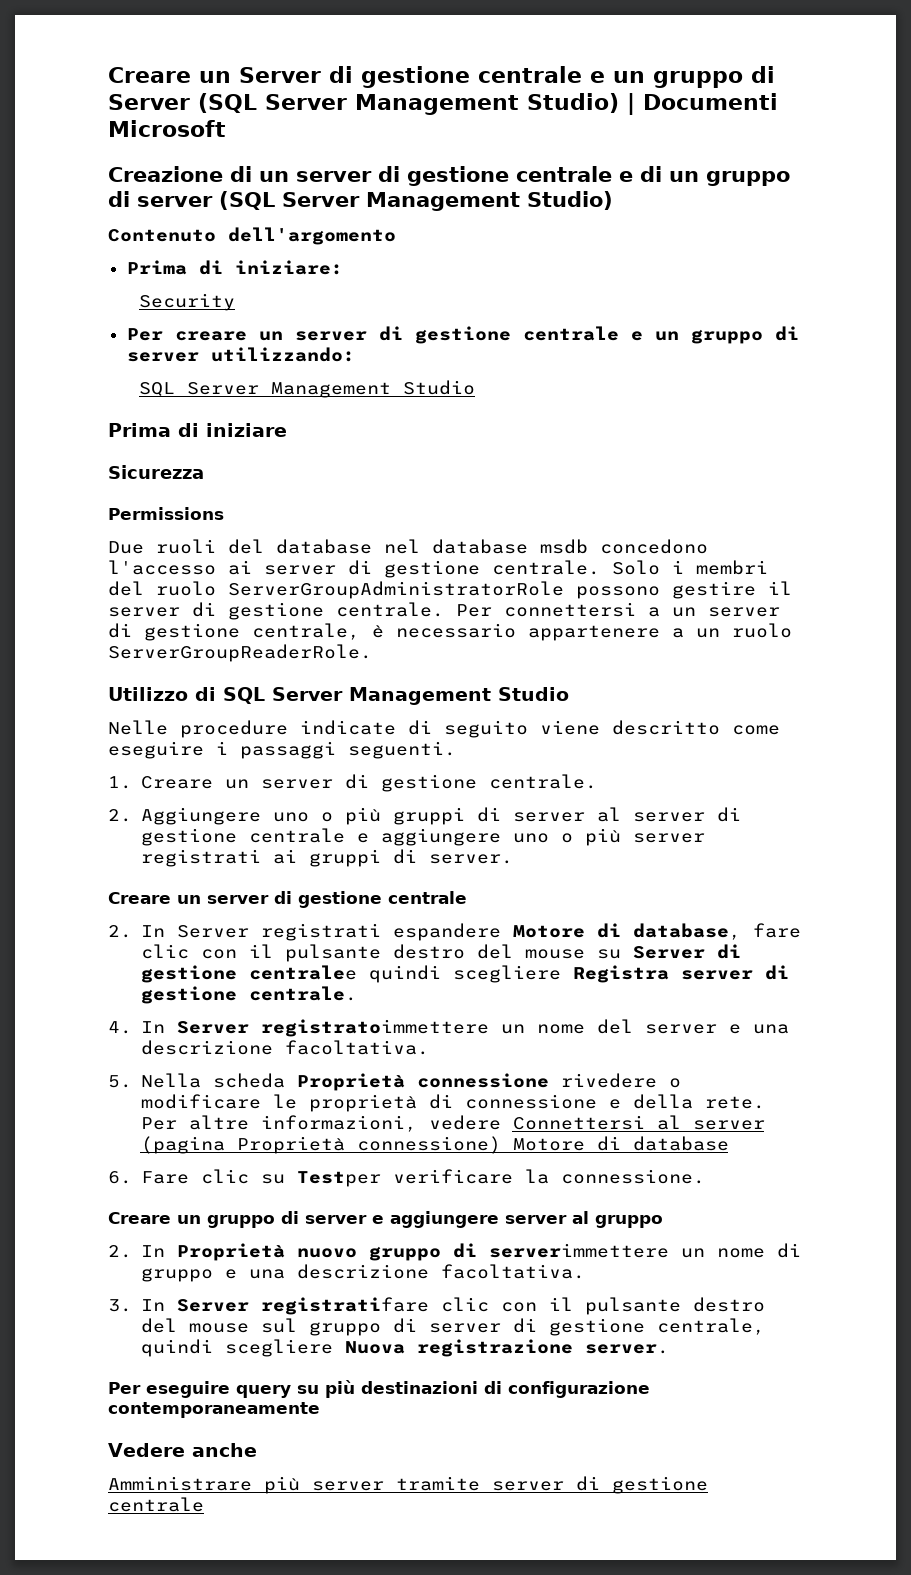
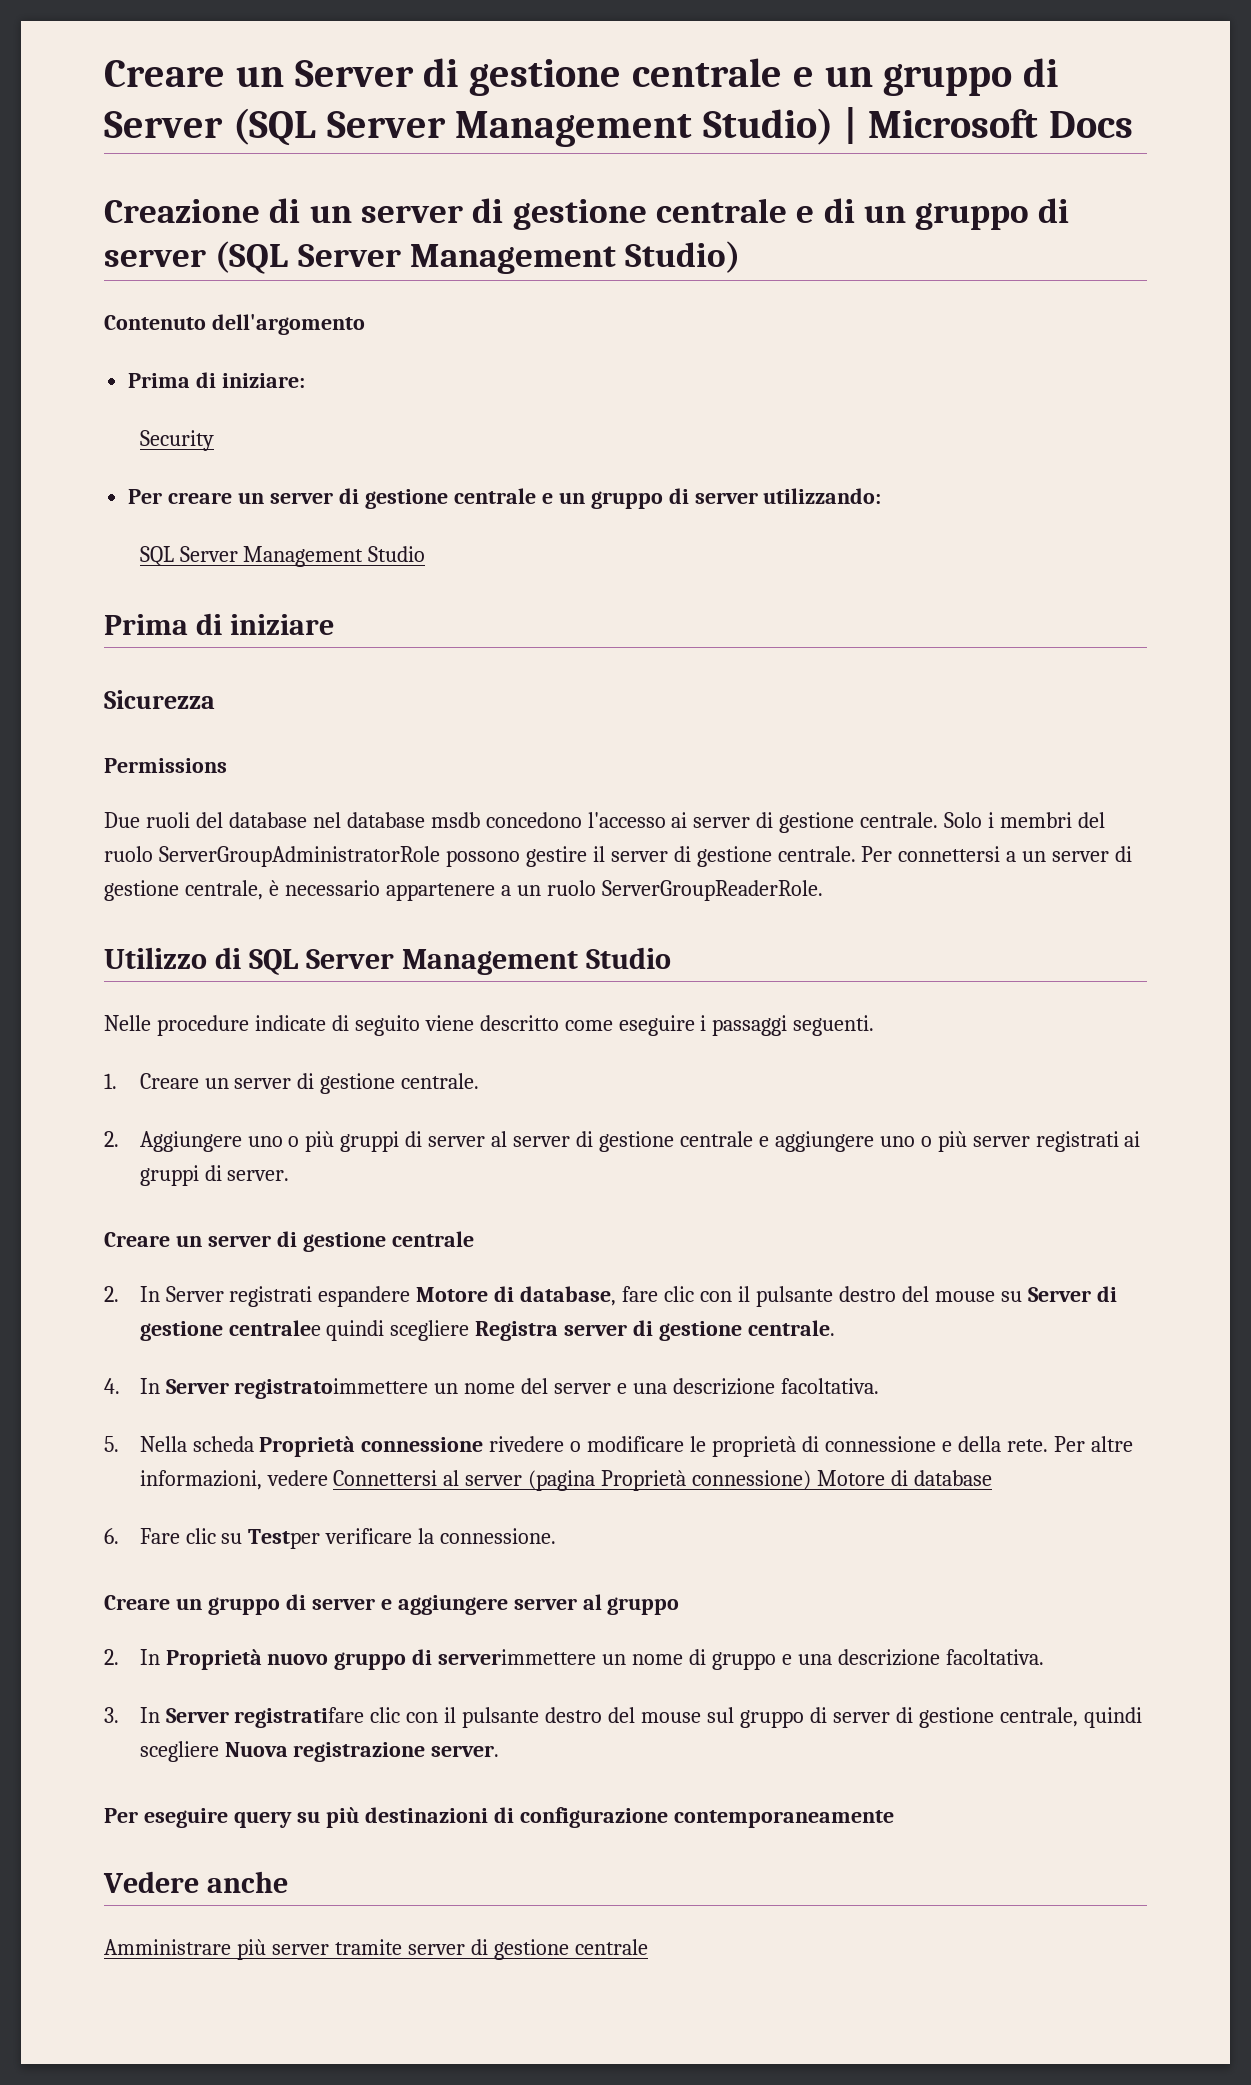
- Creare un Server di gestione centrale e un gruppo di Server (SQL Server Management Studio) | Documenti Microsoft
+ Creare un Server di gestione centrale e un gruppo di Server (SQL Server Management Studio) | Microsoft Docs

